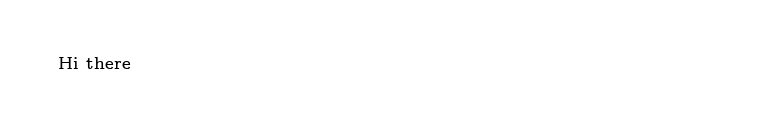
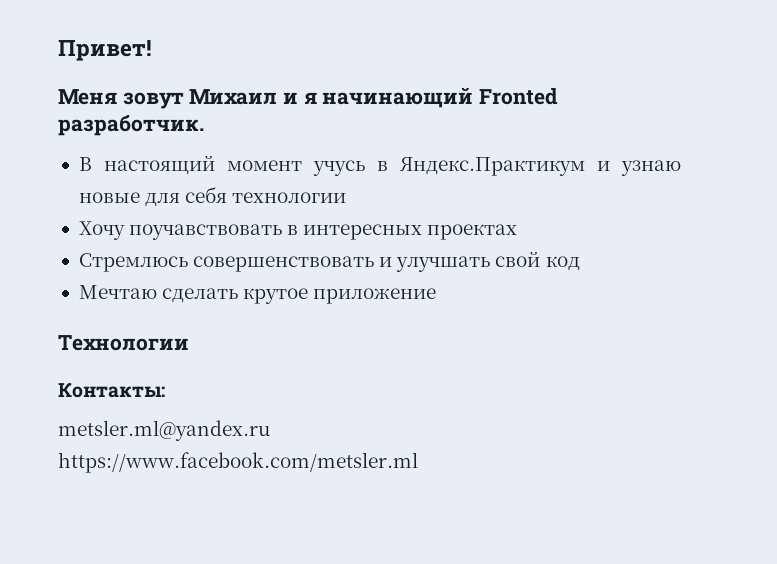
- Hi there
+ Привет!
+ Меня зовут Михаил и я начинающий Fronted разработчик.
+ В настоящий момент учусь в Яндекс.Практикум и узнаю новые для себя технологии
+ Хочу поучавствовать в интересных проектах
+ Стремлюсь совершенствовать и улучшать свой код
+ Мечтаю сделать крутое приложение
+ Технологии
+ Контакты:
+ metsler.ml@yandex.ru
+ https://www.facebook.com/metsler.ml

